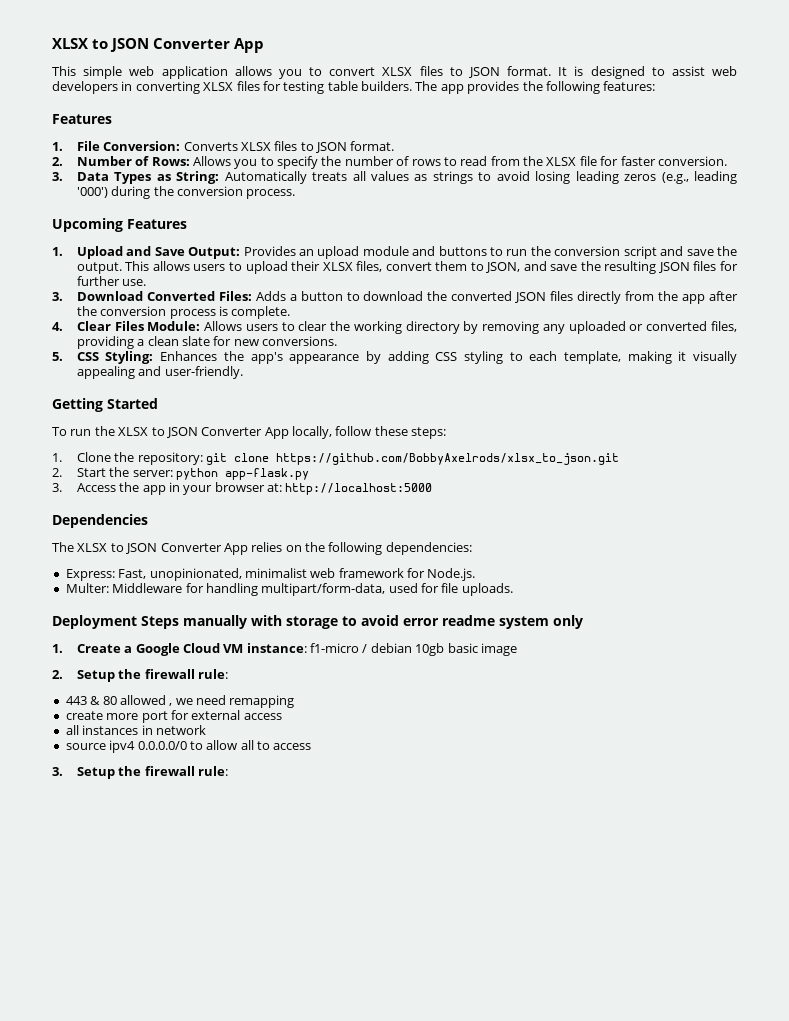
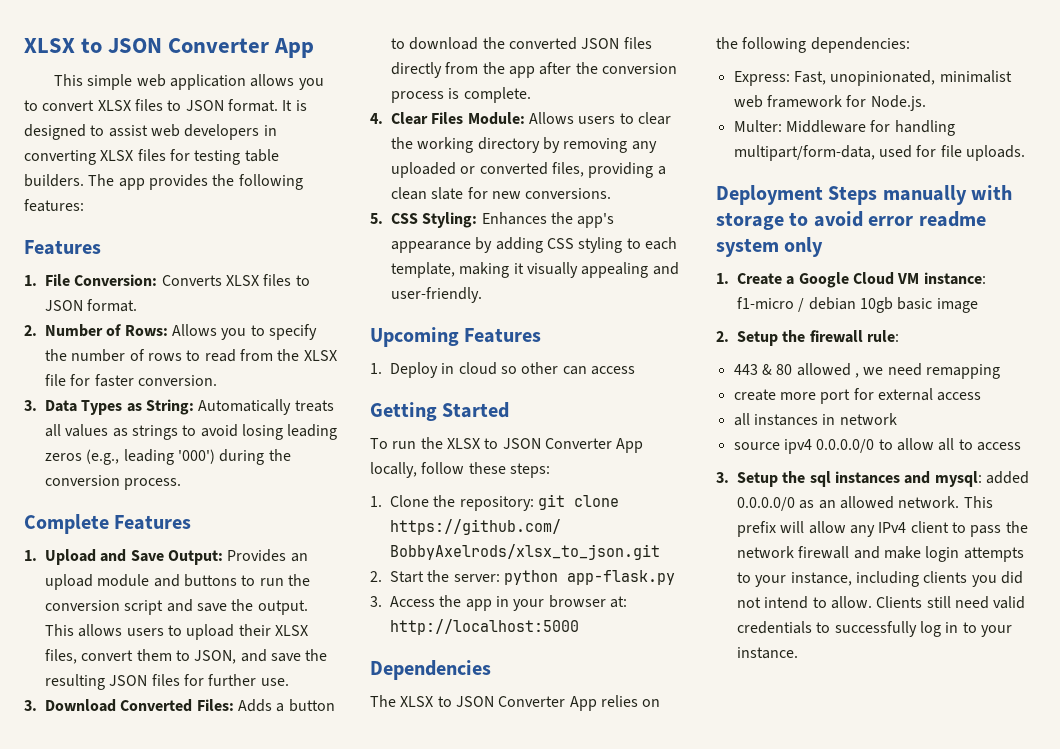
- Upcoming Features
+ Complete Features
+ Upcoming Features
+ 1. Deploy in cloud so other can access
- 3. Setup the firewall rule:
+ 3. Setup the sql instances and mysql: added 0.0.0.0/0 as an allowed network. This prefix will allow any IPv4 client to pass the network firewall and make login attempts to your instance, including clients you did not intend to allow. Clients still need valid credentials to successfully log in to your instance.

